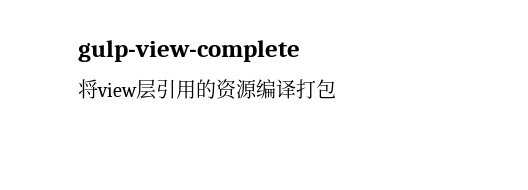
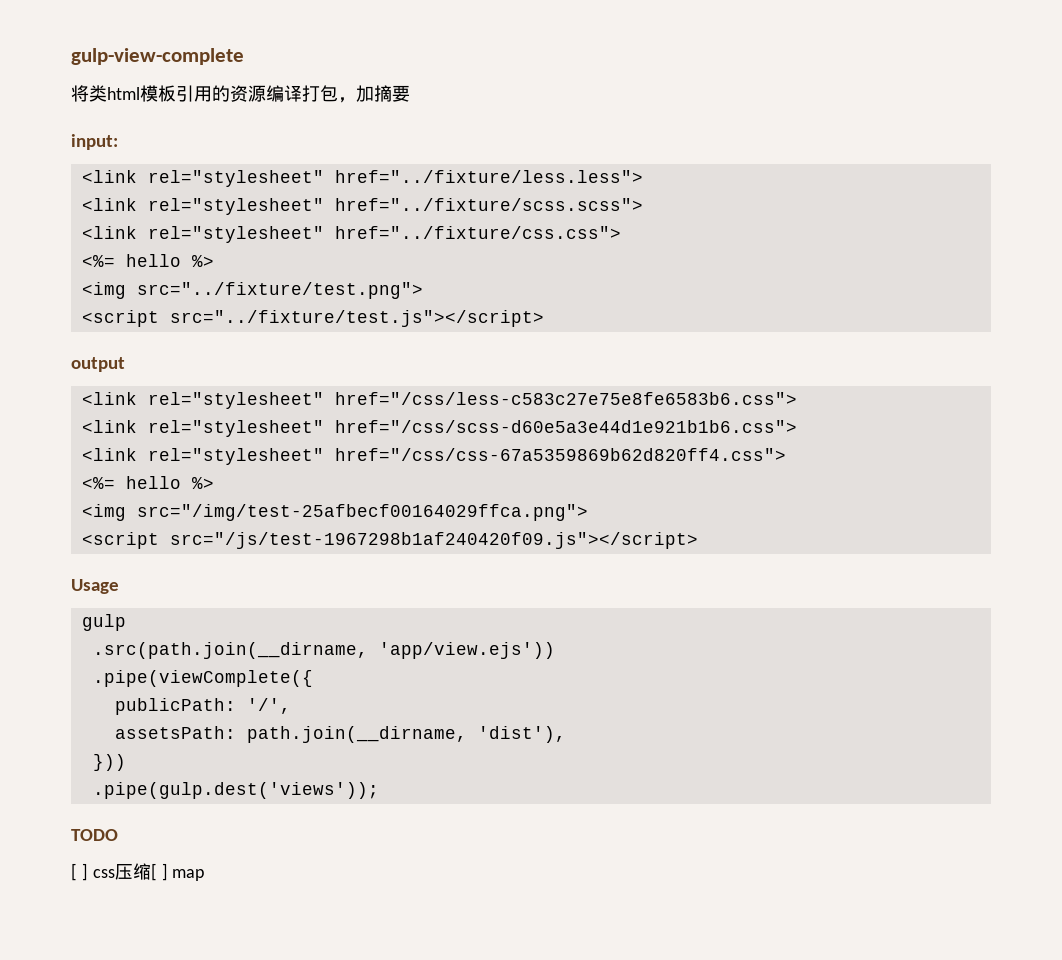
- 将view层引用的资源编译打包
+ 将类html模板引用的资源编译打包，加摘要
+ input:
+ <link rel="stylesheet" href="../fixture/less.less">
+ <link rel="stylesheet" href="../fixture/scss.scss">
+ <link rel="stylesheet" href="../fixture/css.css">
+ <%= hello %>
+ <img src="../fixture/test.png">
+ <script src="../fixture/test.js"></script>
+ output
+ <link rel="stylesheet" href="/css/less-c583c27e75e8fe6583b6.css">
+ <link rel="stylesheet" href="/css/scss-d60e5a3e44d1e921b1b6.css">
+ <link rel="stylesheet" href="/css/css-67a5359869b62d820ff4.css">
+ <%= hello %>
+ <img src="/img/test-25afbecf00164029ffca.png">
+ <script src="/js/test-1967298b1af240420f09.js"></script>
+ Usage
+ gulp
+ .src(path.join(__dirname, 'app/view.ejs'))
+ .pipe(viewComplete({
+ publicPath: '/',
+ assetsPath: path.join(__dirname, 'dist'),
+ }))
+ .pipe(gulp.dest('views'));
+ TODO
+ [ ] css压缩[ ] map

